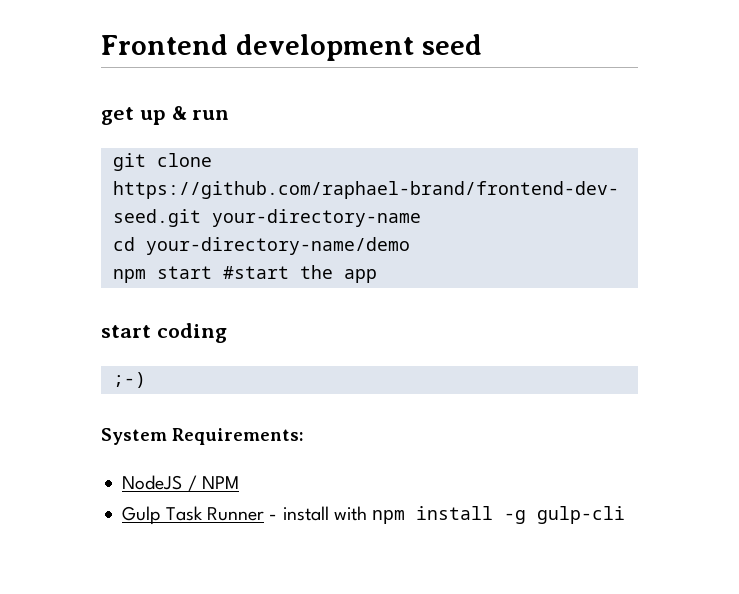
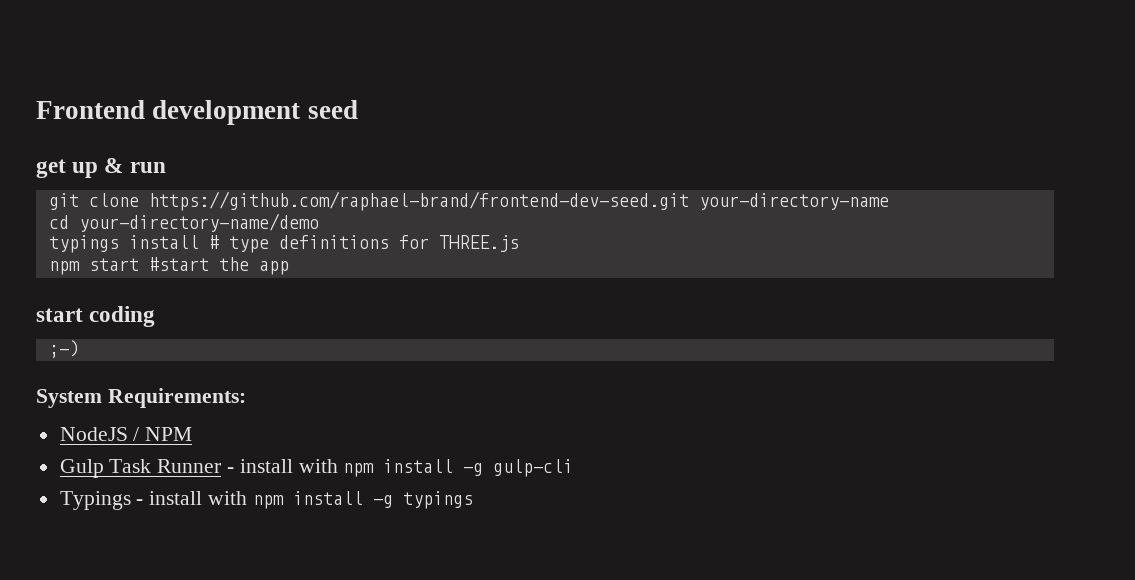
+ typings install # type definitions for THREE.js
+ Typings - install with npm install -g typings

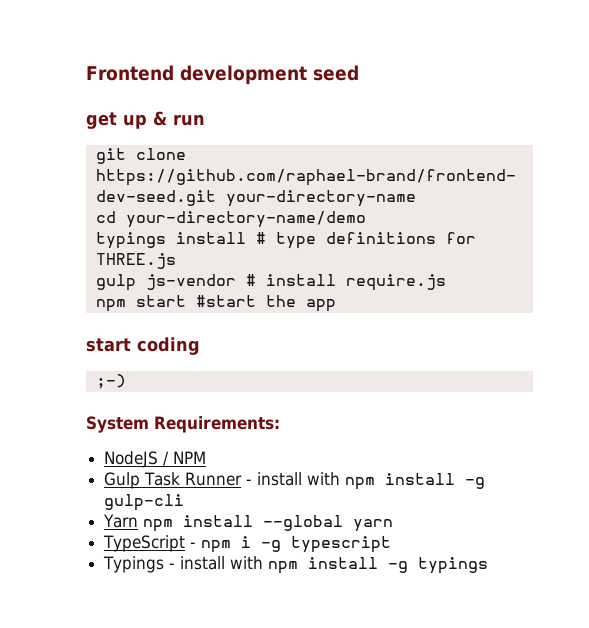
+ gulp js-vendor # install require.js
+ Yarn npm install --global yarn
+ TypeScript - npm i -g typescript

